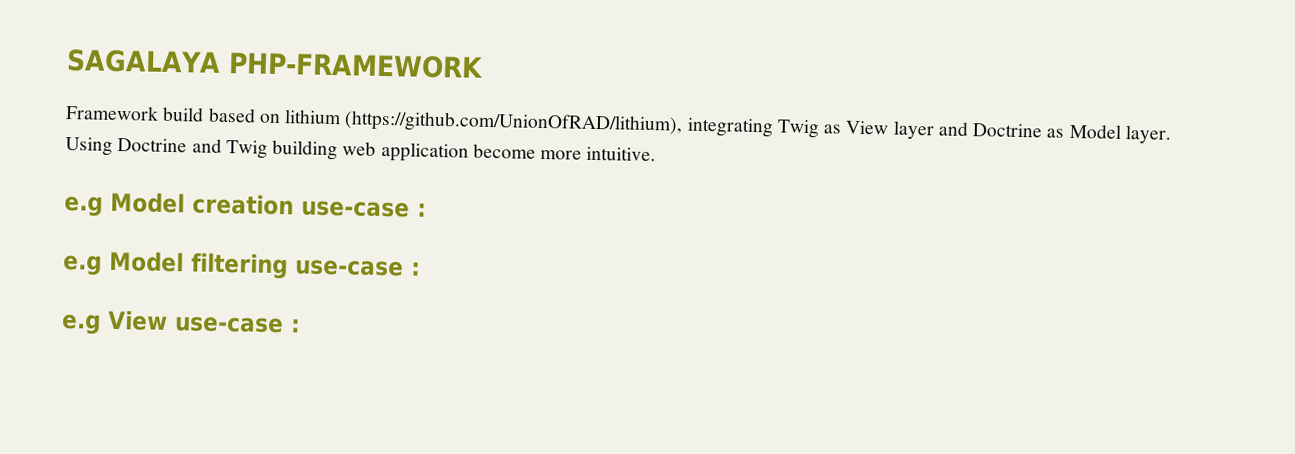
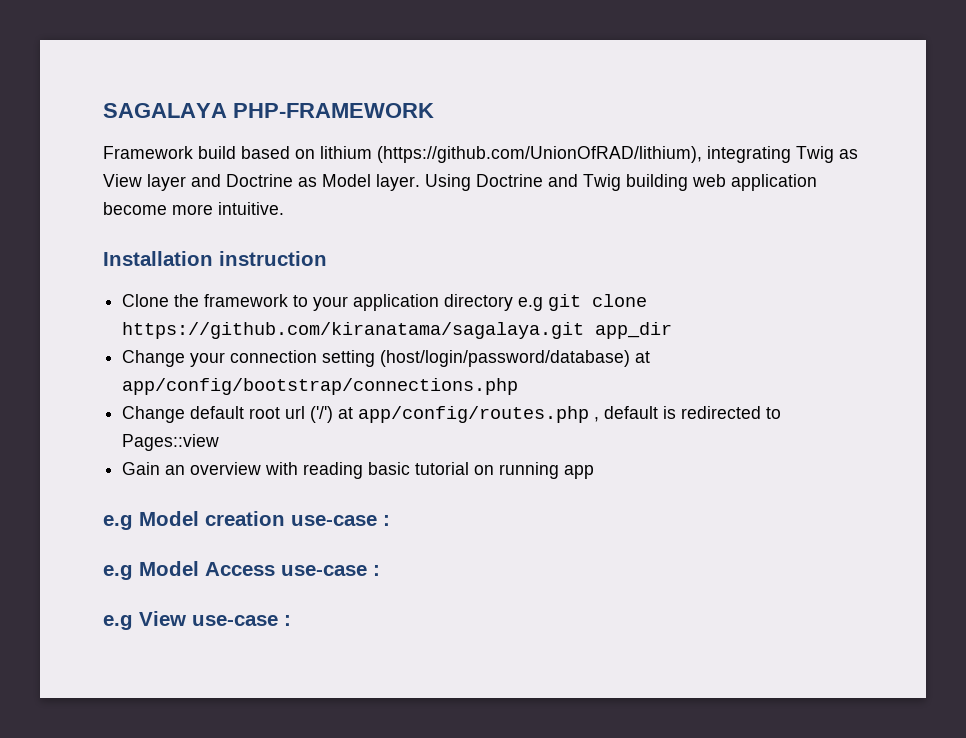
+ Installation instruction
+ Clone the framework to your application directory e.g git clone https://github.com/kiranatama/sagalaya.git app_dir
+ Change your connection setting (host/login/password/database) at app/config/bootstrap/connections.php
+ Change default root url ('/') at app/config/routes.php , default is redirected to Pages::view
+ Gain an overview with reading basic tutorial on running app
- e.g Model filtering use-case :
+ e.g Model Access use-case :

